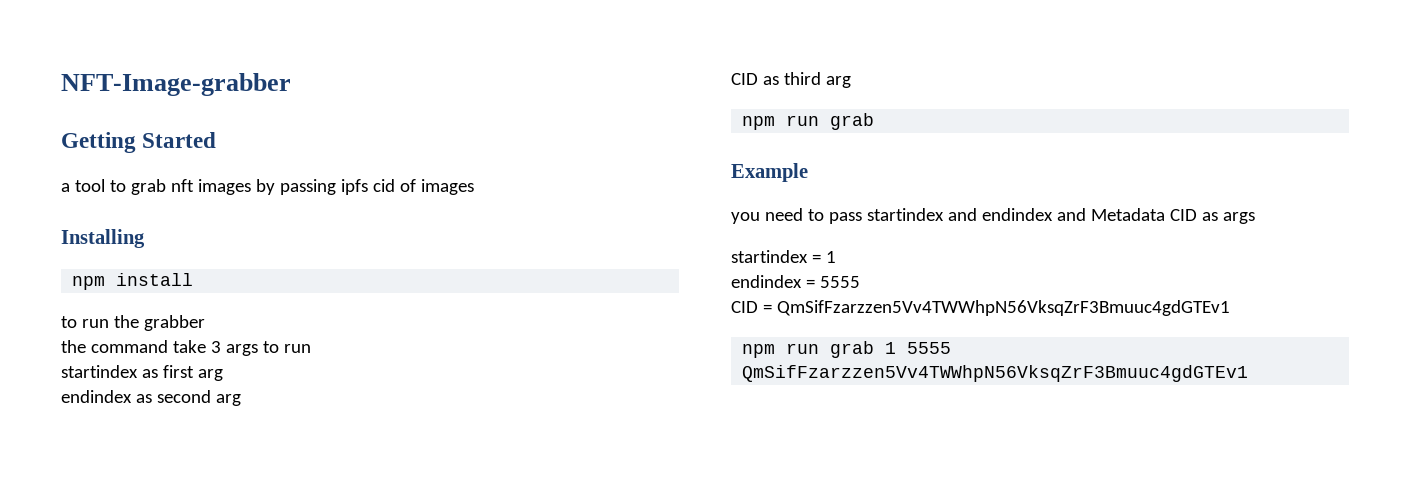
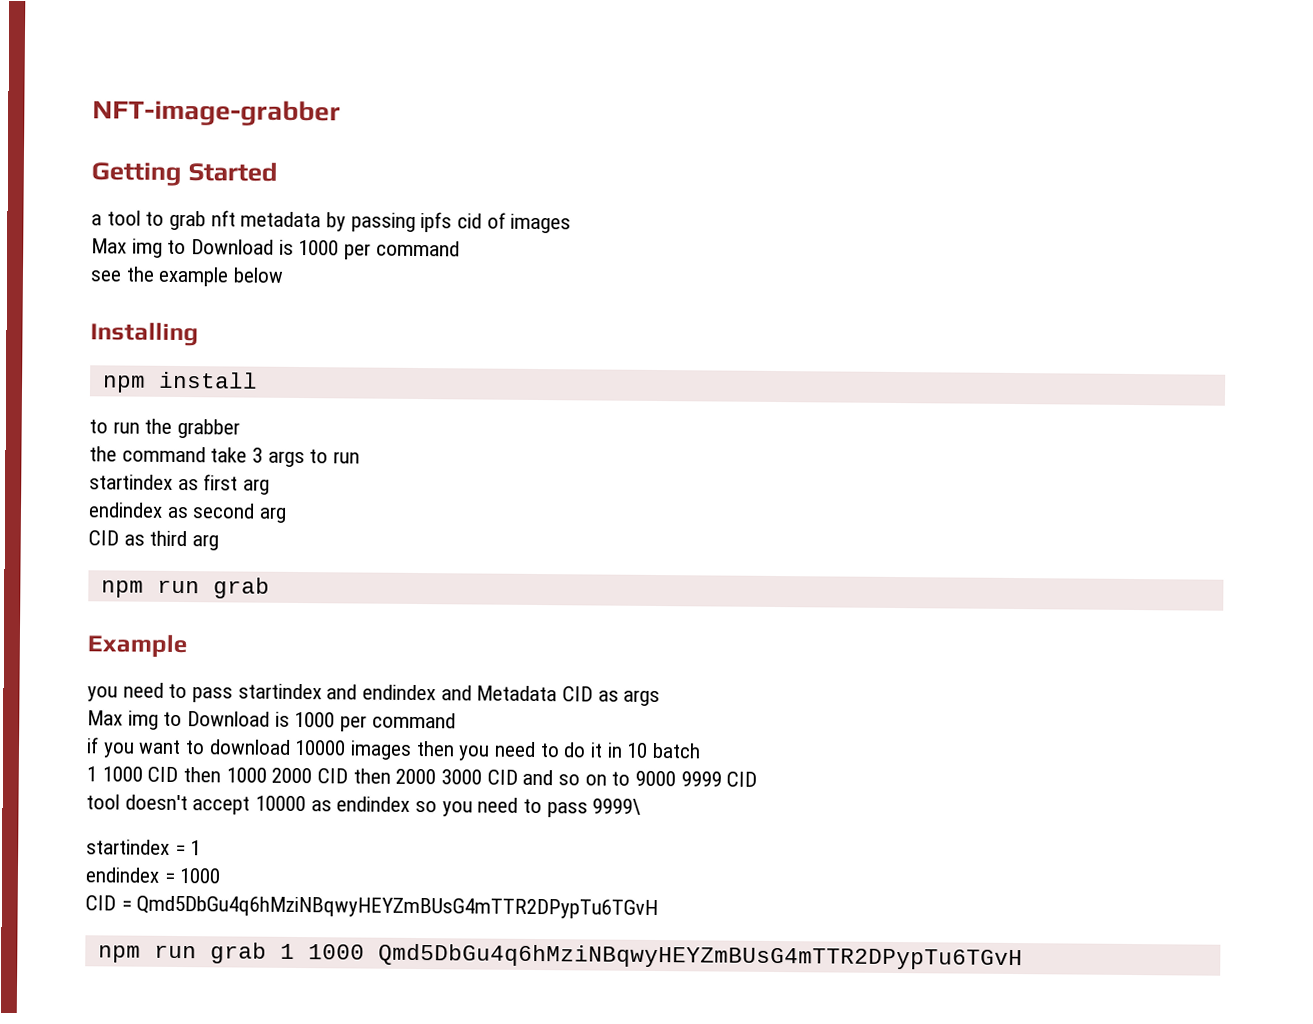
- NFT-Image-grabber
+ NFT-image-grabber
- a tool to grab nft images by passing ipfs cid of images
+ a tool to grab nft metadata by passing ipfs cid of images
+ Max img to Download is 1000 per command
+ see the example below
  you need to pass startindex and endindex and Metadata CID as args
+ Max img to Download is 1000 per command
+ if you want to download 10000 images then you need to do it in 10 batch
+ 1 1000 CID then 1000 2000 CID then 2000 3000 CID and so on to 9000 9999 CID
+ tool doesn't accept 10000 as endindex so you need to pass 9999\
- endindex = 5555
+ endindex = 1000
- CID = QmSifFzarzzen5Vv4TWWhpN56VksqZrF3Bmuuc4gdGTEv1
+ CID = Qmd5DbGu4q6hMziNBqwyHEYZmBUsG4mTTR2DPypTu6TGvH
- npm run grab 1 5555 QmSifFzarzzen5Vv4TWWhpN56VksqZrF3Bmuuc4gdGTEv1
+ npm run grab 1 1000 Qmd5DbGu4q6hMziNBqwyHEYZmBUsG4mTTR2DPypTu6TGvH

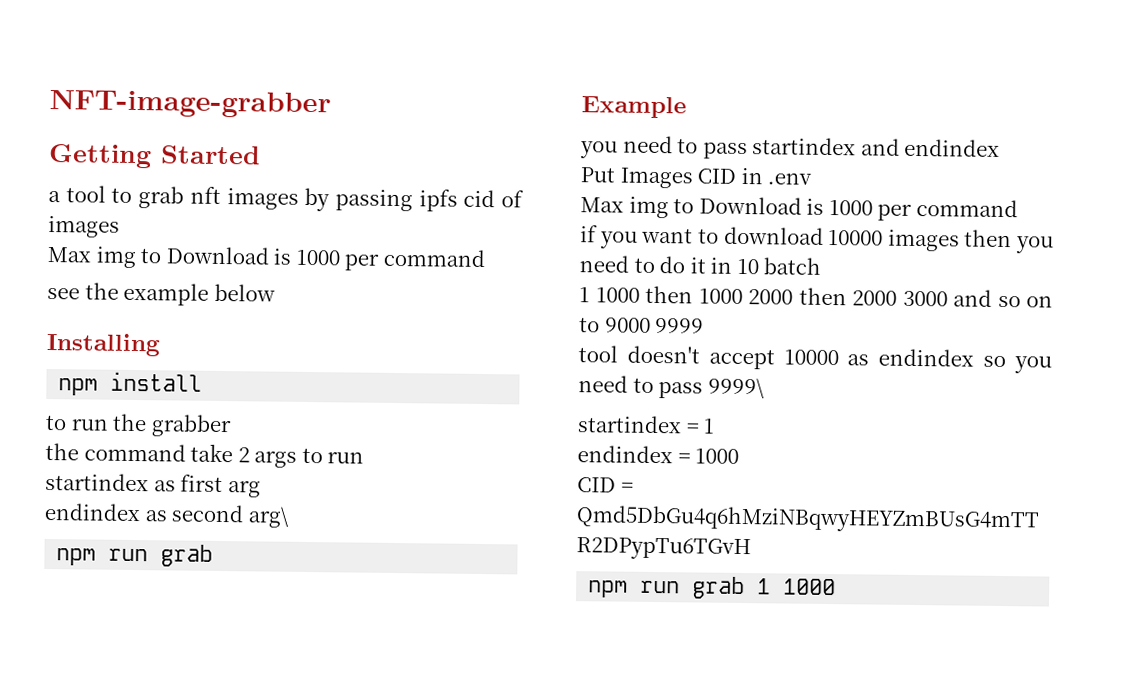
- a tool to grab nft metadata by passing ipfs cid of images
+ a tool to grab nft images by passing ipfs cid of images
- the command take 3 args to run
+ the command take 2 args to run
- endindex as second arg
- CID as third arg
+ endindex as second arg\
- you need to pass startindex and endindex and Metadata CID as args
+ you need to pass startindex and endindex
+ Put Images CID in .env
- 1 1000 CID then 1000 2000 CID then 2000 3000 CID and so on to 9000 9999 CID
+ 1 1000 then 1000 2000 then 2000 3000 and so on to 9000 9999
- npm run grab 1 1000 Qmd5DbGu4q6hMziNBqwyHEYZmBUsG4mTTR2DPypTu6TGvH
+ npm run grab 1 1000

